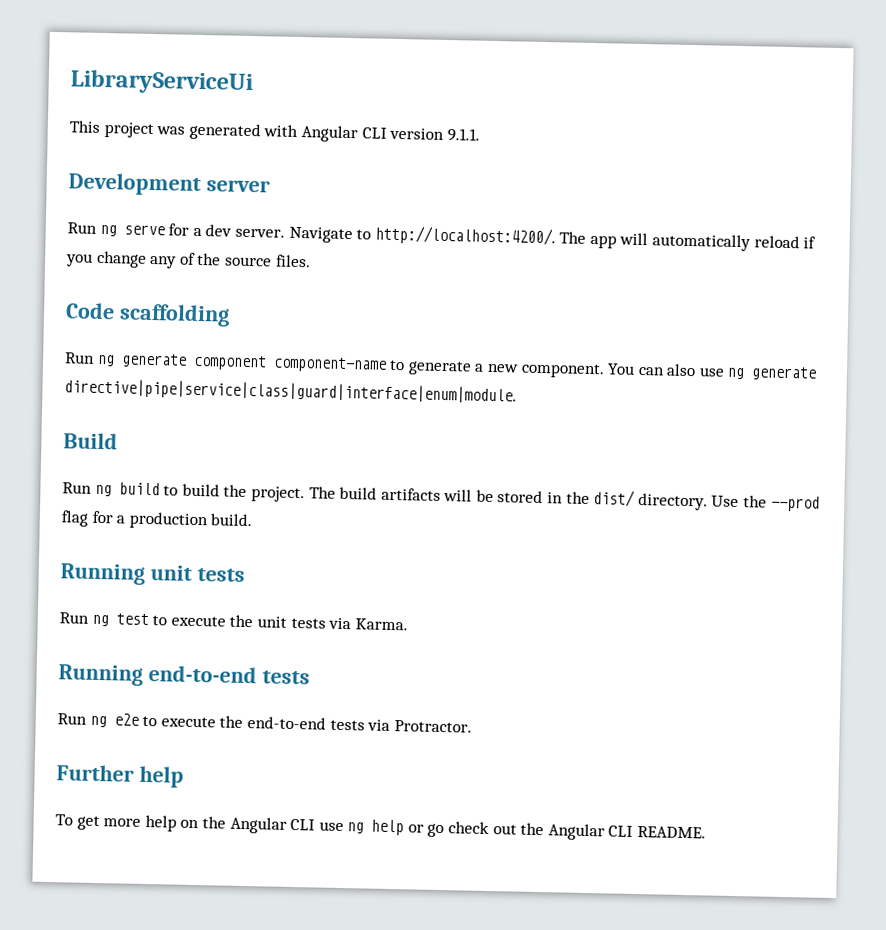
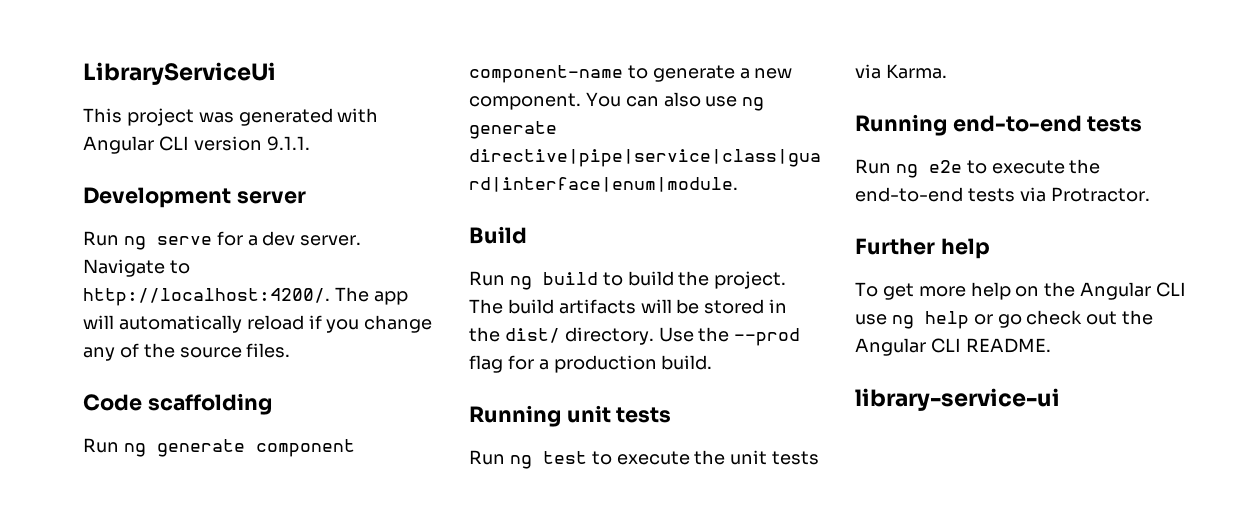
+ library-service-ui

